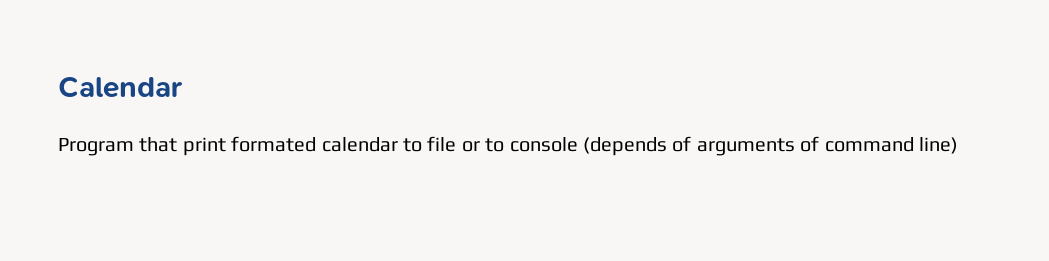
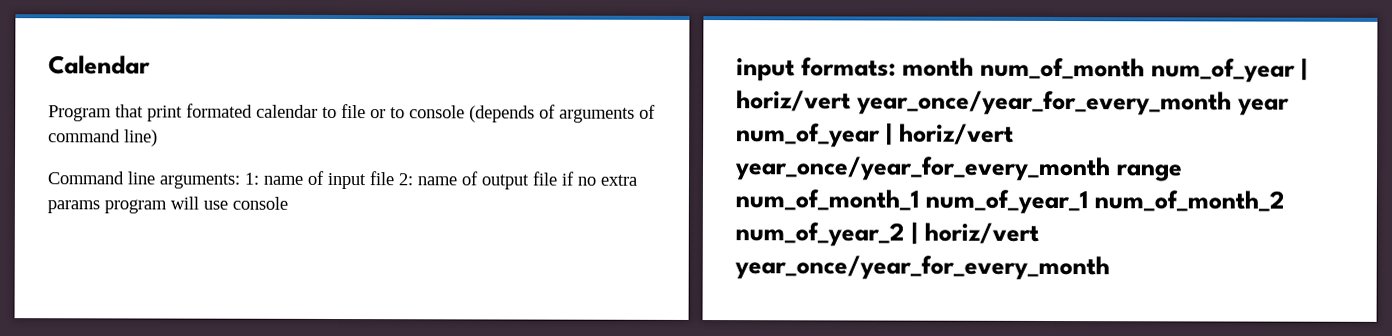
+ Command line arguments: 1: name of input file 2: name of output file if no extra params program will use console
+ input formats: month num_of_month num_of_year | horiz/vert year_once/year_for_every_month year num_of_year | horiz/vert year_once/year_for_every_month range num_of_month_1 num_of_year_1 num_of_month_2 num_of_year_2 | horiz/vert year_once/year_for_every_month

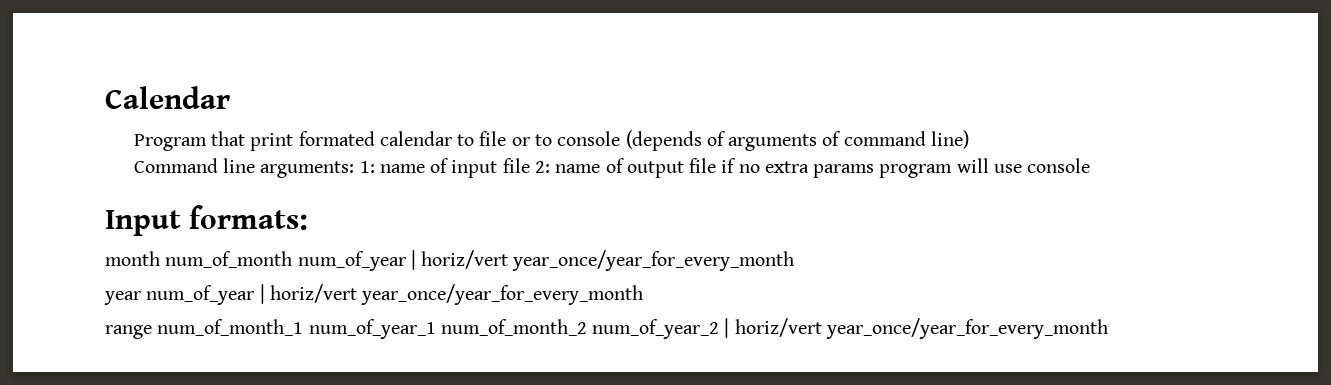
- input formats: month num_of_month num_of_year | horiz/vert year_once/year_for_every_month year num_of_year | horiz/vert year_once/year_for_every_month range num_of_month_1 num_of_year_1 num_of_month_2 num_of_year_2 | horiz/vert year_once/year_for_every_month
+ Input formats:
+ month num_of_month num_of_year | horiz/vert year_once/year_for_every_month
+ year num_of_year | horiz/vert year_once/year_for_every_month
+ range num_of_month_1 num_of_year_1 num_of_month_2 num_of_year_2 | horiz/vert year_once/year_for_every_month

